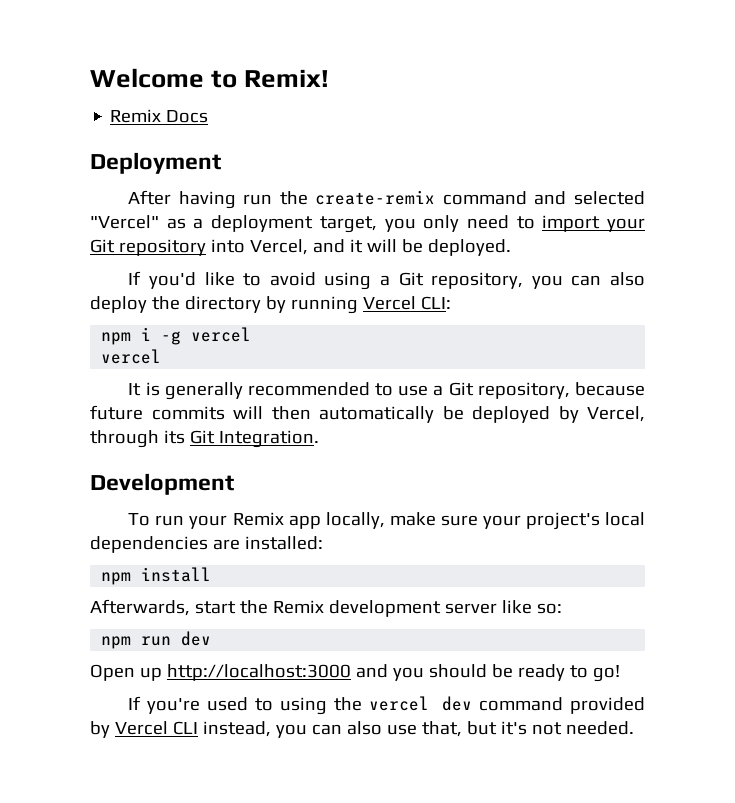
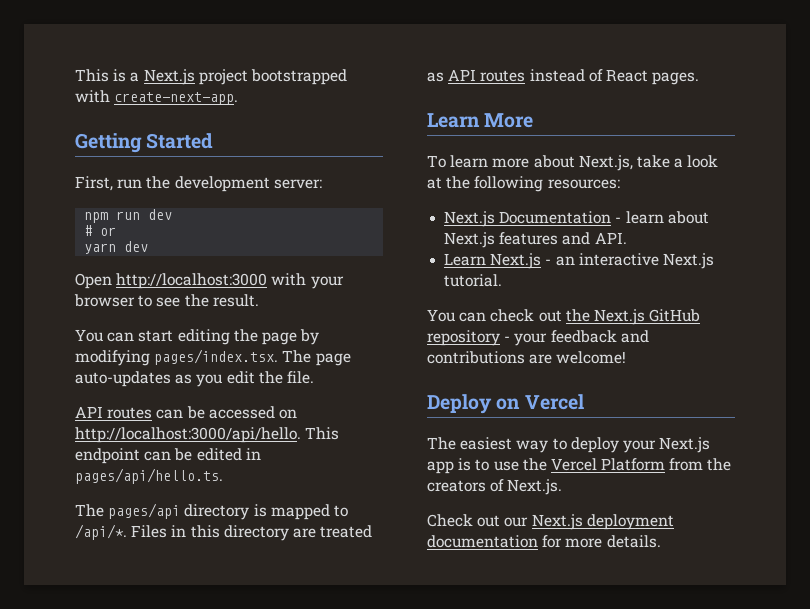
- Welcome to Remix!
- Remix Docs
- Deployment
- After having run the create-remix command and selected "Vercel" as a deployment target, you only need to import your Git repository into Vercel, and it will be deployed.
- If you'd like to avoid using a Git repository, you can also deploy the directory by running Vercel CLI:
- npm i -g vercel
- vercel
- It is generally recommended to use a Git repository, because future commits will then automatically be deployed by Vercel, through its Git Integration.
- Development
- To run your Remix app locally, make sure your project's local dependencies are installed:
- npm install
- Afterwards, start the Remix development server like so:
+ This is a Next.js project bootstrapped with create-next-app.
+ Getting Started
+ First, run the development server:
  npm run dev
- Open up http://localhost:3000 and you should be ready to go!
- If you're used to using the vercel dev command provided by Vercel CLI instead, you can also use that, but it's not needed.
+ # or
+ yarn dev
+ Open http://localhost:3000 with your browser to see the result.
+ You can start editing the page by modifying pages/index.tsx. The page auto-updates as you edit the file.
+ API routes can be accessed on http://localhost:3000/api/hello. This endpoint can be edited in pages/api/hello.ts.
+ The pages/api directory is mapped to /api/*. Files in this directory are treated as API routes instead of React pages.
+ Learn More
+ To learn more about Next.js, take a look at the following resources:
+ Next.js Documentation - learn about Next.js features and API.
+ Learn Next.js - an interactive Next.js tutorial.
+ You can check out the Next.js GitHub repository - your feedback and contributions are welcome!
+ Deploy on Vercel
+ The easiest way to deploy your Next.js app is to use the Vercel Platform from the creators of Next.js.
+ Check out our Next.js deployment documentation for more details.

